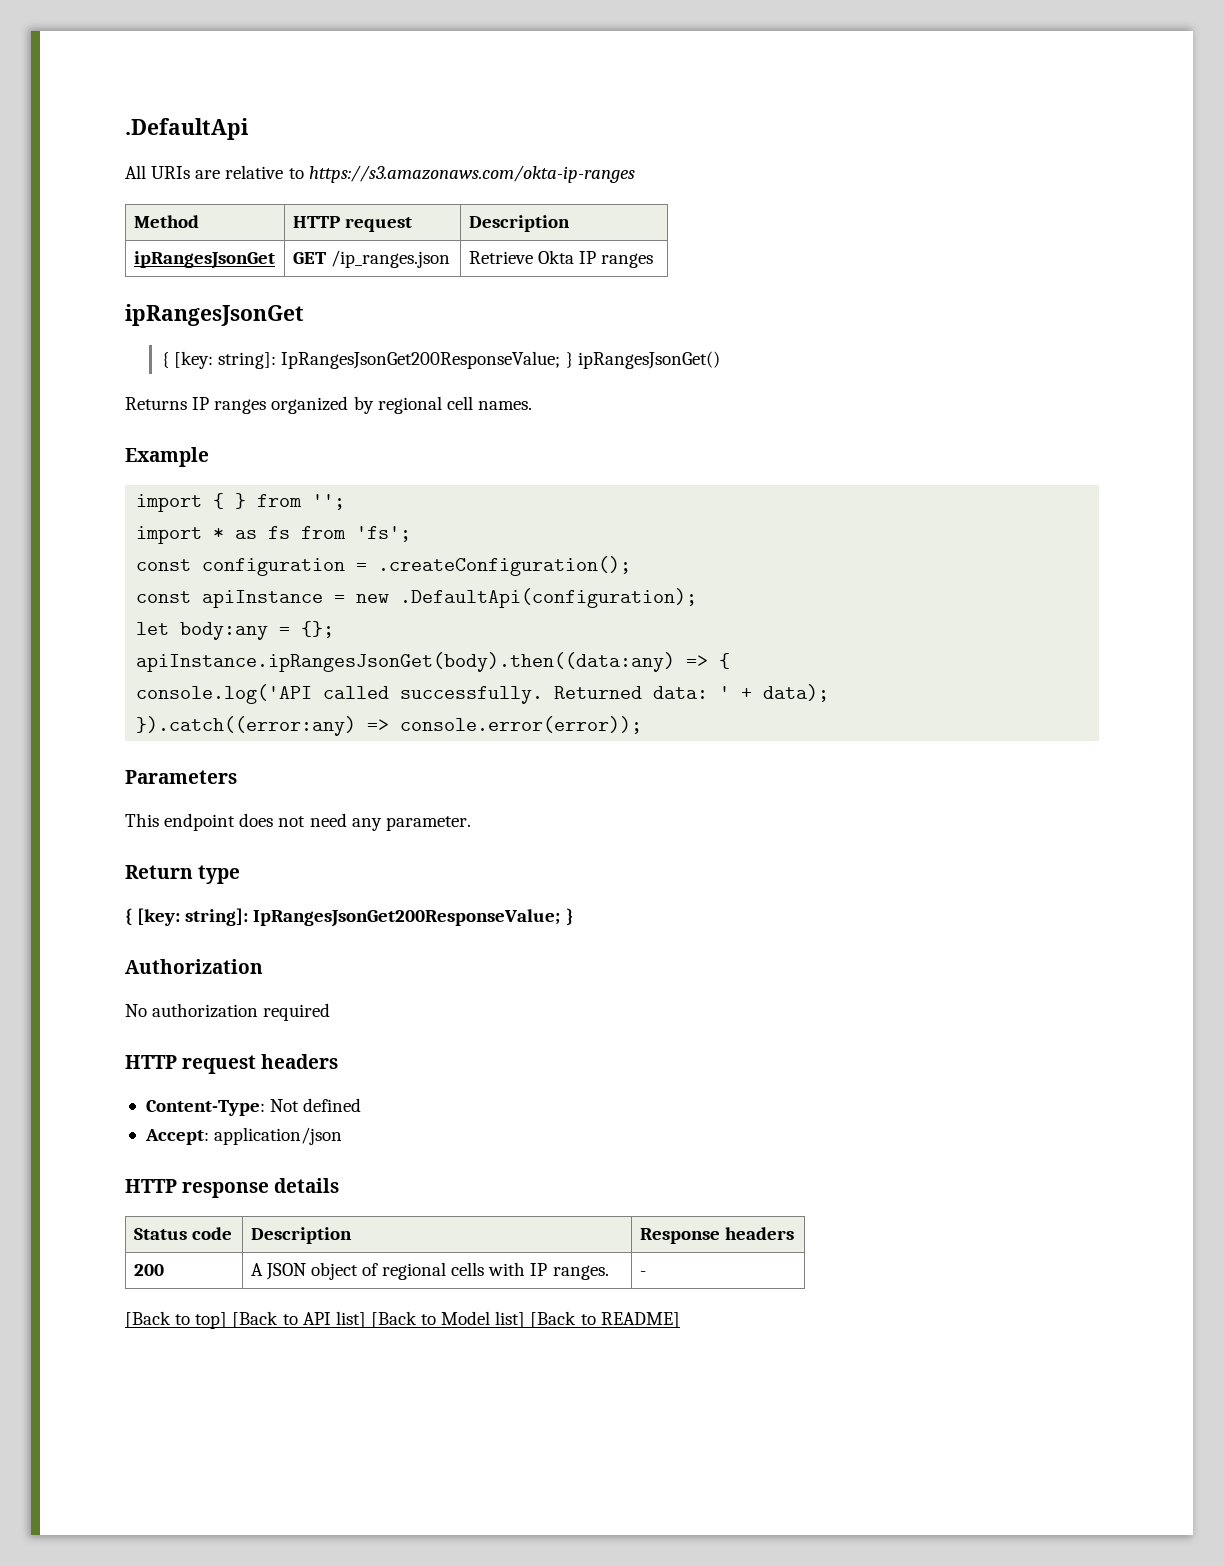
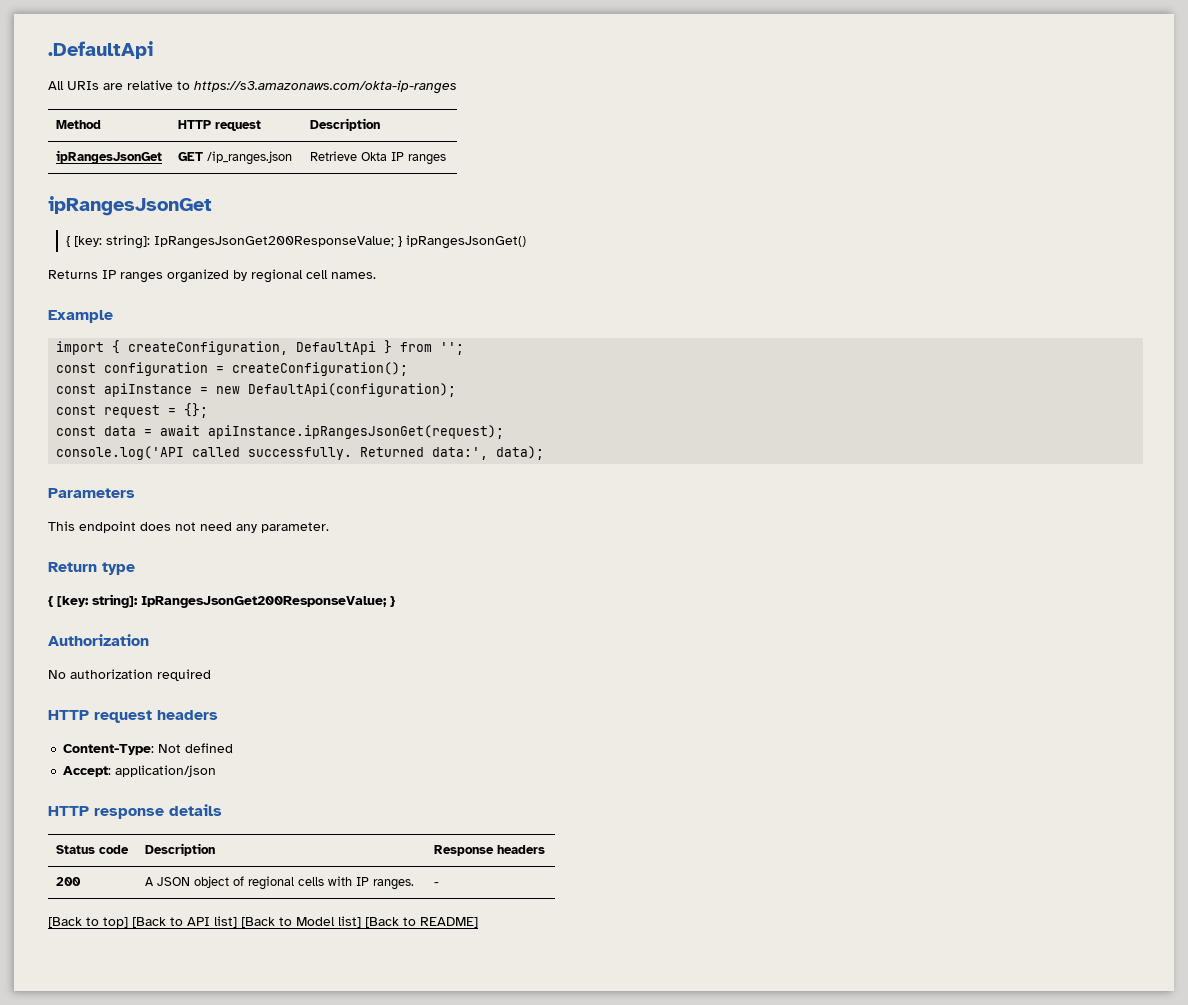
- import { } from '';
+ import { createConfiguration, DefaultApi } from '';
- import * as fs from 'fs';
- const configuration = .createConfiguration();
+ const configuration = createConfiguration();
- const apiInstance = new .DefaultApi(configuration);
- let body:any = {};
+ const apiInstance = new DefaultApi(configuration);
+ const request = {};
- apiInstance.ipRangesJsonGet(body).then((data:any) => {
+ const data = await apiInstance.ipRangesJsonGet(request);
- Returned data: ' + data);
- }).catch((error:any) => console.error(error));
+ Returned data:', data);

